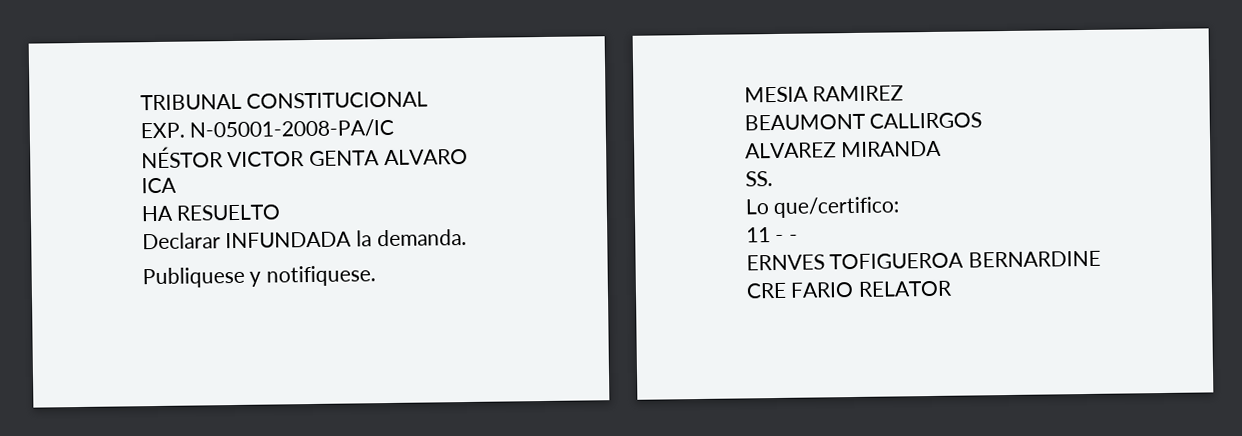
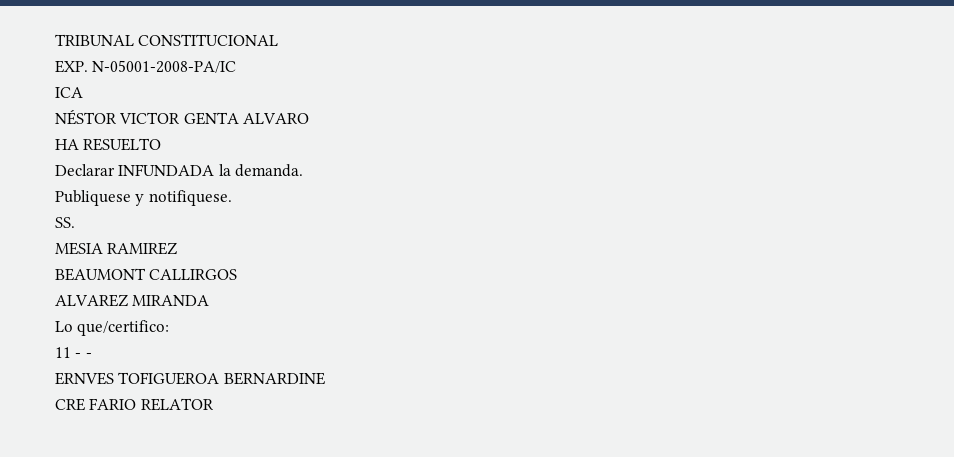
+ ICA
- ICA
+ SS.
- SS.

